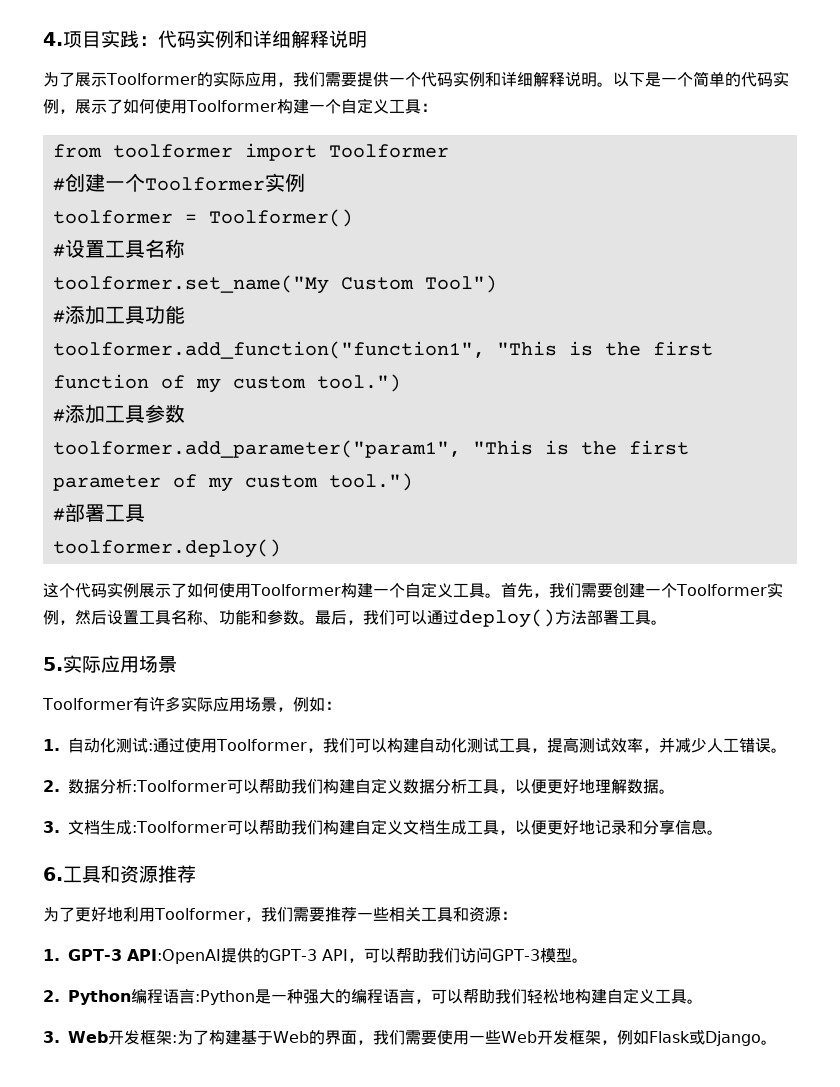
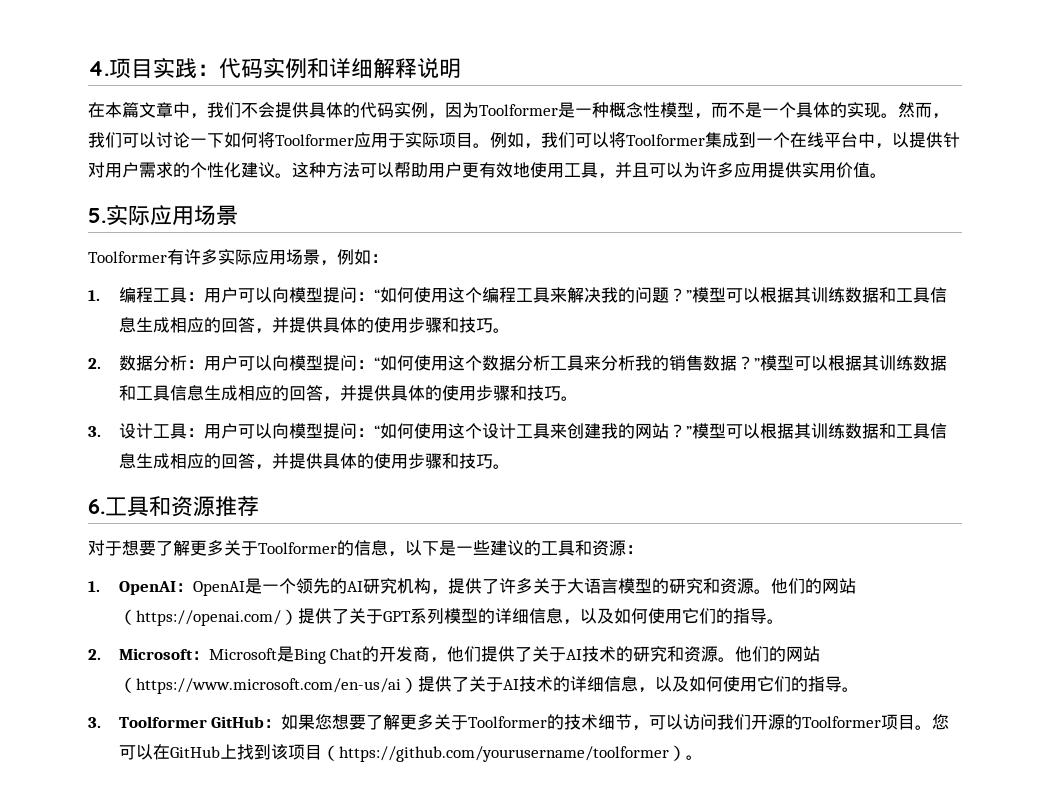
- 为了展示Toolformer的实际应用，我们需要提供一个代码实例和详细解释说明。以下是一个简单的代码实例，展示了如何使用Toolformer构建一个自定义工具：
- from toolformer import Toolformer
- #创建一个Toolformer实例
- toolformer = Toolformer()
- #设置工具名称
- toolformer.set_name("My Custom Tool")
- #添加工具功能
- toolformer.add_function("function1", "This is the first function of my custom tool.")
- #添加工具参数
- toolformer.add_parameter("param1", "This is the first parameter of my custom tool.")
- #部署工具
- toolformer.deploy()
- 这个代码实例展示了如何使用Toolformer构建一个自定义工具。首先，我们需要创建一个Toolformer实例，然后设置工具名称、功能和参数。最后，我们可以通过deploy()方法部署工具。
+ 在本篇文章中，我们不会提供具体的代码实例，因为Toolformer是一种概念性模型，而不是一个具体的实现。然而，我们可以讨论一下如何将Toolformer应用于实际项目。例如，我们可以将Toolformer集成到一个在线平台中，以提供针对用户需求的个性化建议。这种方法可以帮助用户更有效地使用工具，并且可以为许多应用提供实用价值。
- 1.自动化测试:通过使用Toolformer，我们可以构建自动化测试工具，提高测试效率，并减少人工错误。
- 2.数据分析:Toolformer可以帮助我们构建自定义数据分析工具，以便更好地理解数据。
- 3.文档生成:Toolformer可以帮助我们构建自定义文档生成工具，以便更好地记录和分享信息。
+ 1.编程工具：用户可以向模型提问：“如何使用这个编程工具来解决我的问题？”模型可以根据其训练数据和工具信息生成相应的回答，并提供具体的使用步骤和技巧。
+ 2.数据分析：用户可以向模型提问：“如何使用这个数据分析工具来分析我的销售数据？”模型可以根据其训练数据和工具信息生成相应的回答，并提供具体的使用步骤和技巧。
+ 3.设计工具：用户可以向模型提问：“如何使用这个设计工具来创建我的网站？”模型可以根据其训练数据和工具信息生成相应的回答，并提供具体的使用步骤和技巧。
- 为了更好地利用Toolformer，我们需要推荐一些相关工具和资源：
- 1. GPT-3 API:OpenAI提供的GPT-3 API，可以帮助我们访问GPT-3模型。
- 2. Python编程语言:Python是一种强大的编程语言，可以帮助我们轻松地构建自定义工具。
- 3. Web开发框架:为了构建基于Web的界面，我们需要使用一些Web开发框架，例如Flask或Django。
+ 对于想要了解更多关于Toolformer的信息，以下是一些建议的工具和资源：
+ 1. OpenAI：OpenAI是一个领先的AI研究机构，提供了许多关于大语言模型的研究和资源。他们的网站（https://openai.com/）提供了关于GPT系列模型的详细信息，以及如何使用它们的指导。
+ 2. Microsoft：Microsoft是Bing Chat的开发商，他们提供了关于AI技术的研究和资源。他们的网站（https://www.microsoft.com/en-us/ai）提供了关于AI技术的详细信息，以及如何使用它们的指导。
+ 3. Toolformer GitHub：如果您想要了解更多关于Toolformer的技术细节，可以访问我们开源的Toolformer项目。您可以在GitHub上找到该项目（https://github.com/yourusername/toolformer）。

